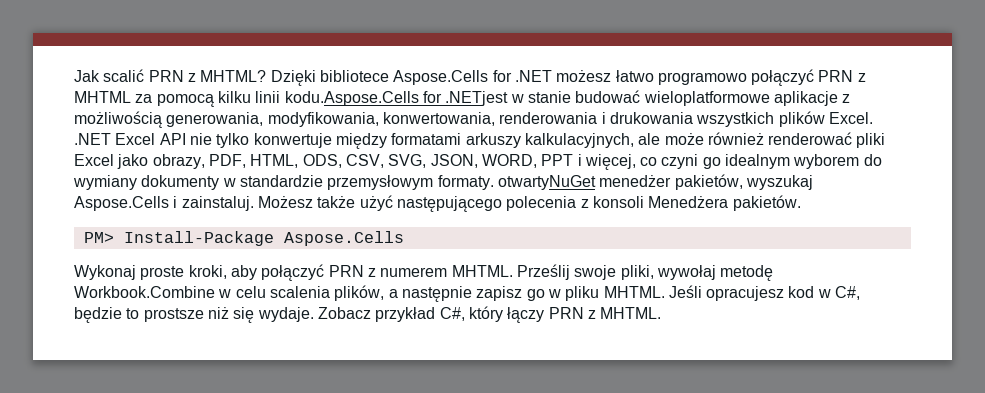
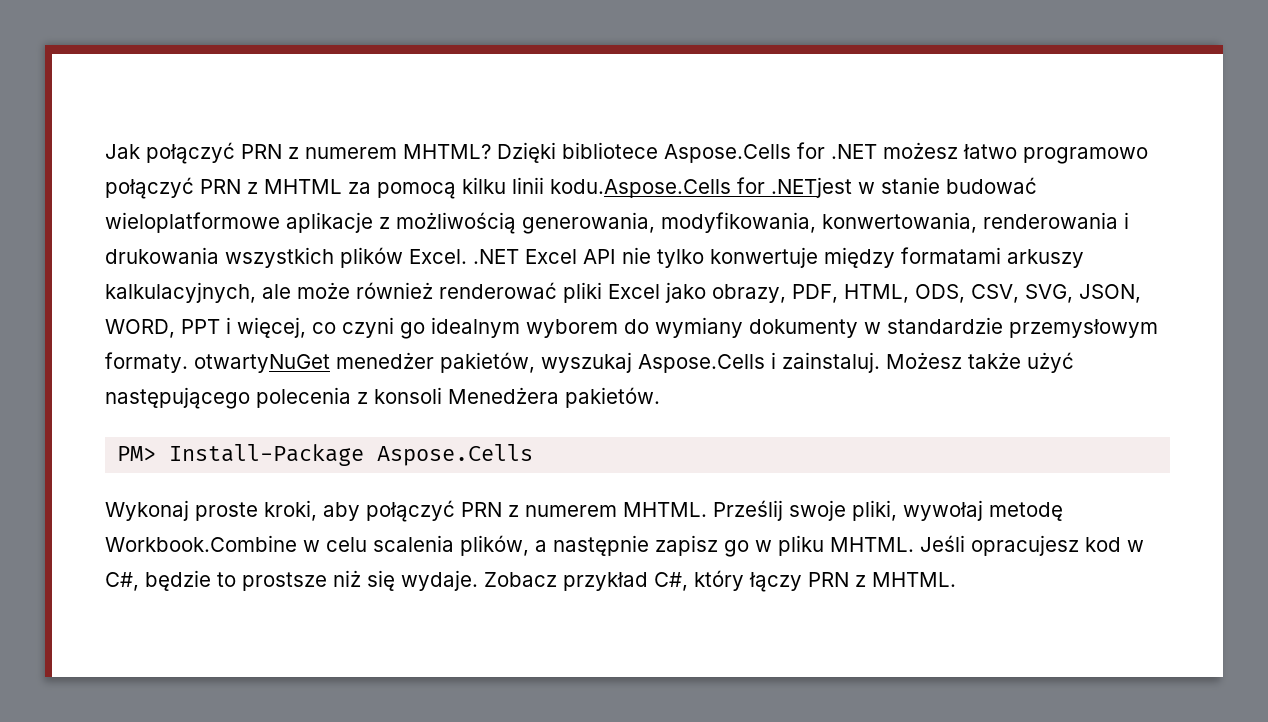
- Jak scalić PRN z MHTML?
+ Jak połączyć PRN z numerem MHTML?

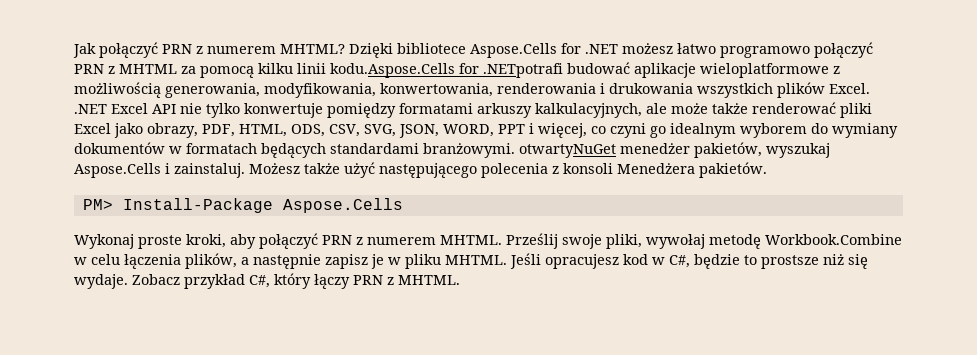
- Dzięki bibliotece Aspose.Cells for .NET możesz łatwo programowo połączyć PRN z MHTML za pomocą kilku linii kodu.Aspose.Cells for .NETjest w stanie budować wieloplatformowe aplikacje z możliwością generowania, modyfikowania, konwertowania, renderowania i drukowania wszystkich plików Excel. .NET Excel API nie tylko konwertuje między formatami arkuszy kalkulacyjnych, ale może również renderować pliki Excel jako obrazy, PDF, HTML, ODS, CSV, SVG, JSON, WORD, PPT i więcej, co czyni go idealnym wyborem do wymiany dokumenty w standardzie przemysłowym formaty. otwartyNuGet menedżer pakietów, wyszukaj Aspose.Cells i zainstaluj.
+ Dzięki bibliotece Aspose.Cells for .NET możesz łatwo programowo połączyć PRN z MHTML za pomocą kilku linii kodu.Aspose.Cells for .NETpotrafi budować aplikacje wieloplatformowe z możliwością generowania, modyfikowania, konwertowania, renderowania i drukowania wszystkich plików Excel. .NET Excel API nie tylko konwertuje pomiędzy formatami arkuszy kalkulacyjnych, ale może także renderować pliki Excel jako obrazy, PDF, HTML, ODS, CSV, SVG, JSON, WORD, PPT i więcej, co czyni go idealnym wyborem do wymiany dokumentów w formatach będących standardami branżowymi. otwartyNuGet menedżer pakietów, wyszukaj Aspose.Cells i zainstaluj.
- Prześlij swoje pliki, wywołaj metodę Workbook.Combine w celu scalenia plików, a następnie zapisz go w pliku MHTML.
+ Prześlij swoje pliki, wywołaj metodę Workbook.Combine w celu łączenia plików, a następnie zapisz je w pliku MHTML.

